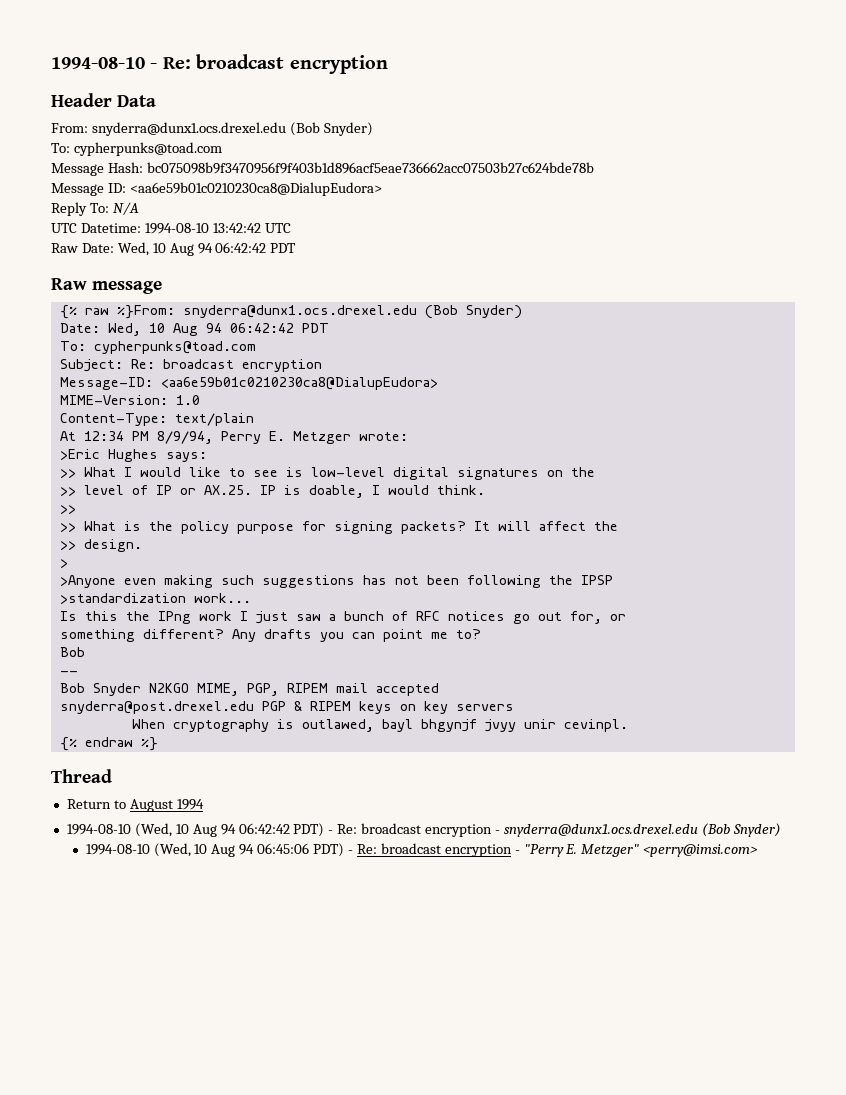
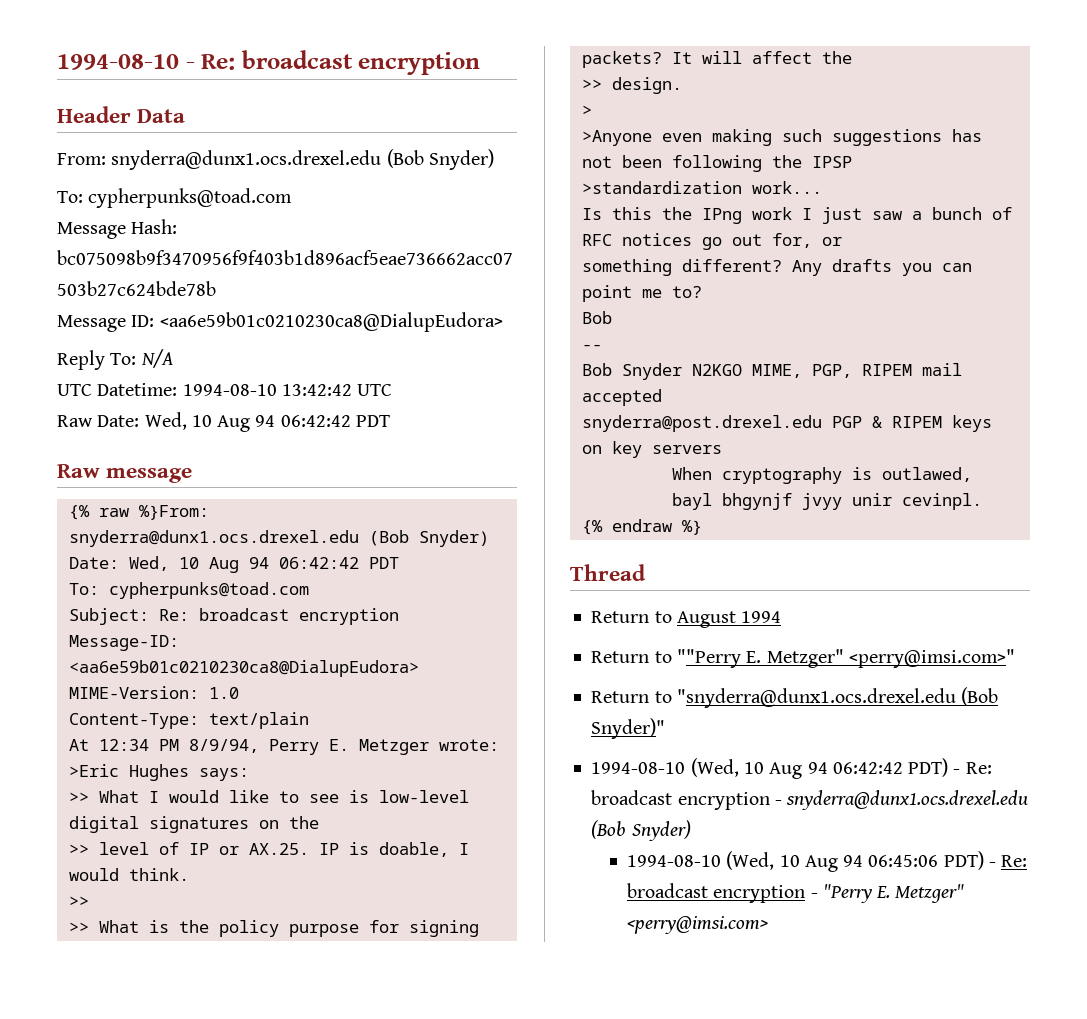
+ Return to ""Perry E. Metzger" <perry@imsi.com>"
+ Return to "snyderra@dunx1.ocs.drexel.edu (Bob Snyder)"

